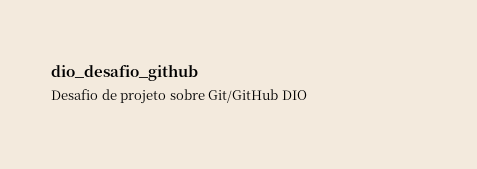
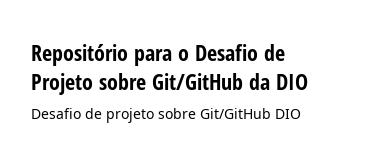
- dio_desafio_github
+ Repositório para o Desafio de Projeto sobre Git/GitHub da DIO

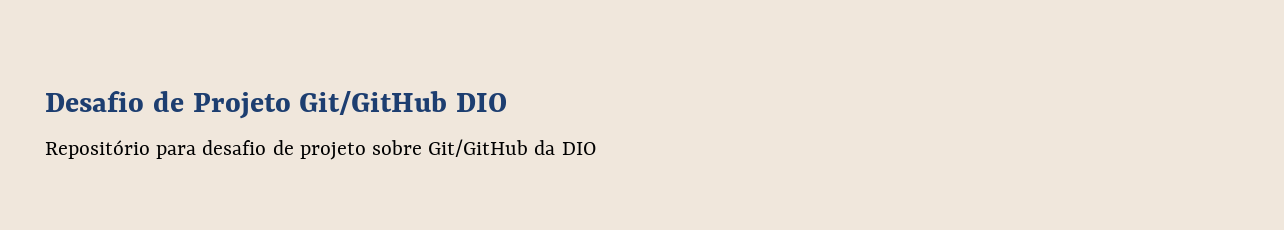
- Repositório para o Desafio de Projeto sobre Git/GitHub da DIO
- Desafio de projeto sobre Git/GitHub DIO
+ Desafio de Projeto Git/GitHub DIO
+ Repositório para desafio de projeto sobre Git/GitHub da DIO

